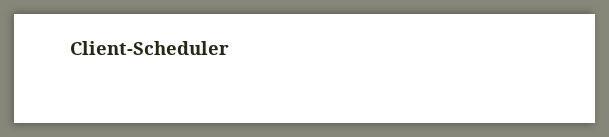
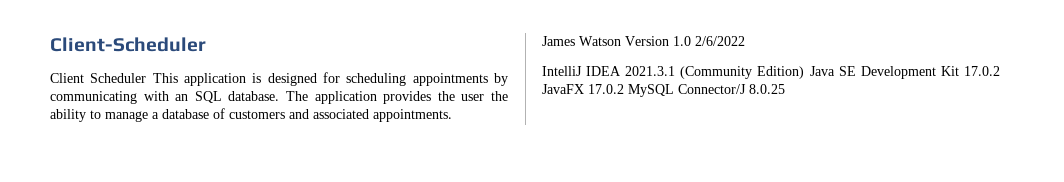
+ Client Scheduler This application is designed for scheduling appointments by communicating with an SQL database. The application provides the user the ability to manage a database of customers and associated appointments.
+ James Watson Version 1.0 2/6/2022
+ IntelliJ IDEA 2021.3.1 (Community Edition) Java SE Development Kit 17.0.2 JavaFX 17.0.2 MySQL Connector/J 8.0.25

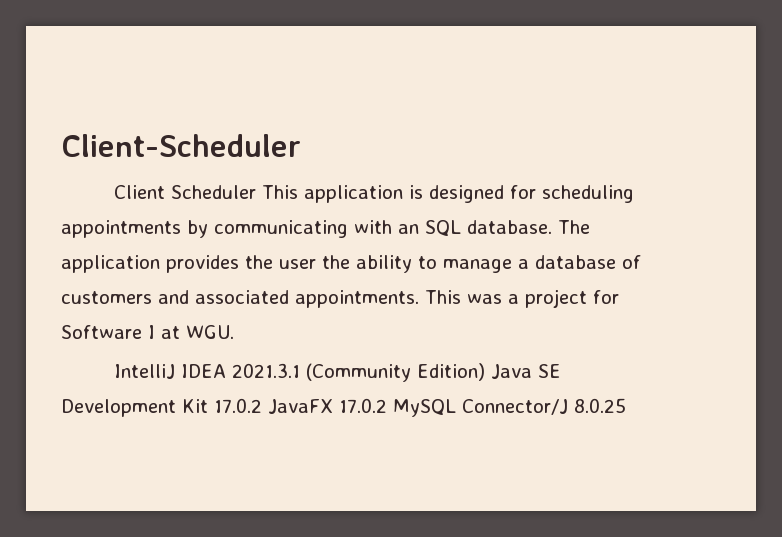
- The application provides the user the ability to manage a database of customers and associated appointments.
- James Watson Version 1.0 2/6/2022
+ The application provides the user the ability to manage a database of customers and associated appointments. This was a project for Software I at WGU.

